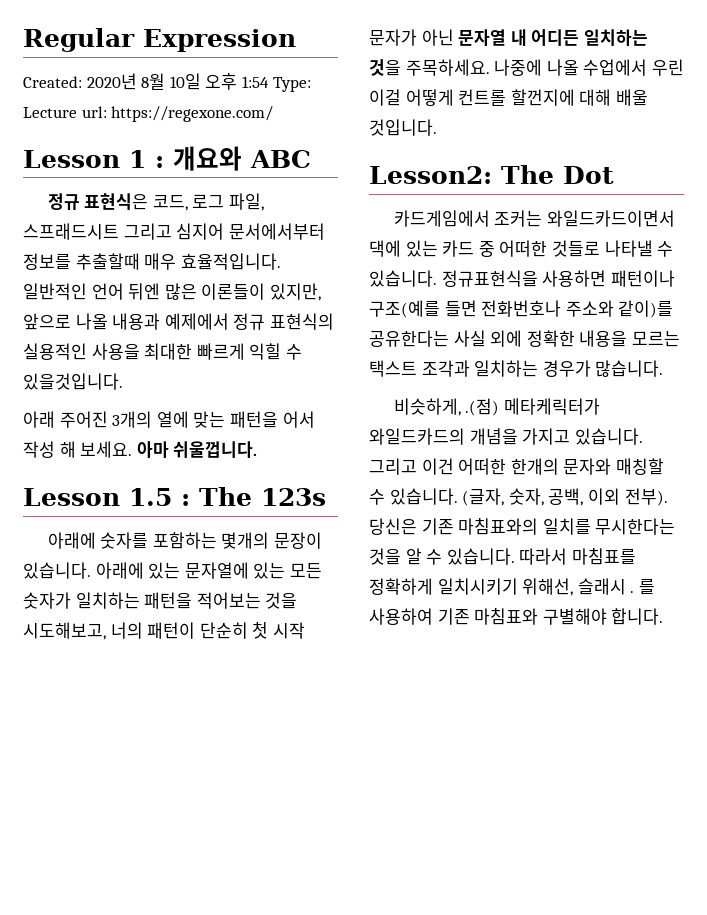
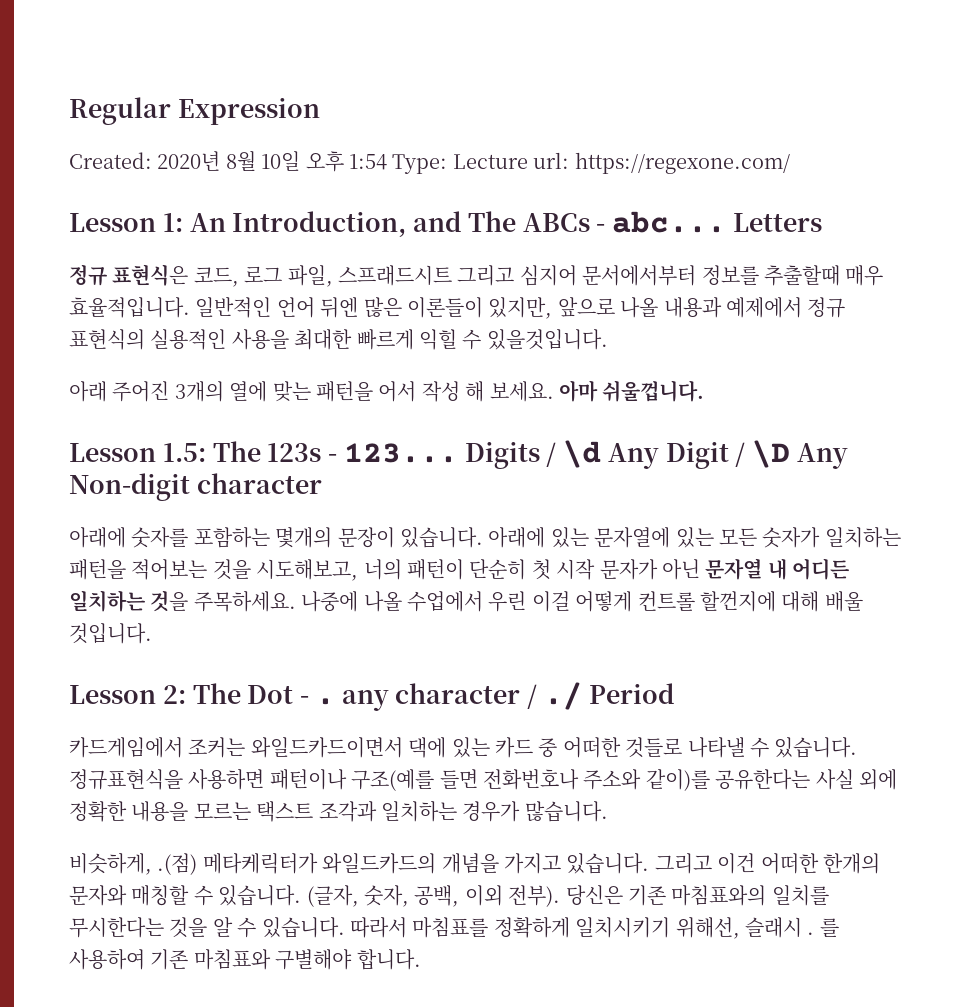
- Lesson 1 : 개요와 ABC
+ Lesson 1: An Introduction, and The ABCs - abc... Letters
- Lesson 1.5 : The 123s
+ Lesson 1.5: The 123s - 123... Digits / \d Any Digit / \D Any Non-digit character
- Lesson2: The Dot
+ Lesson 2: The Dot - . any character / ./ Period

